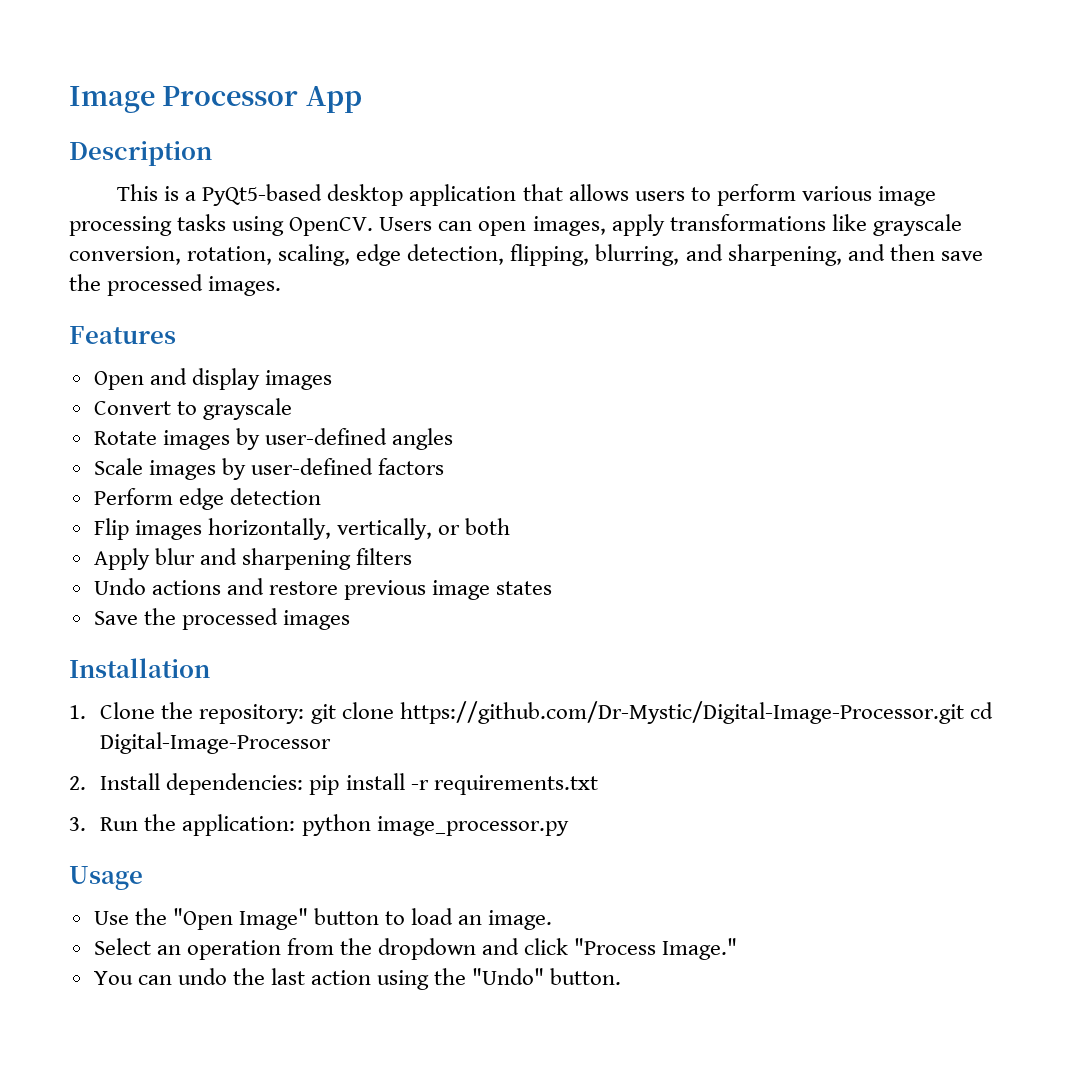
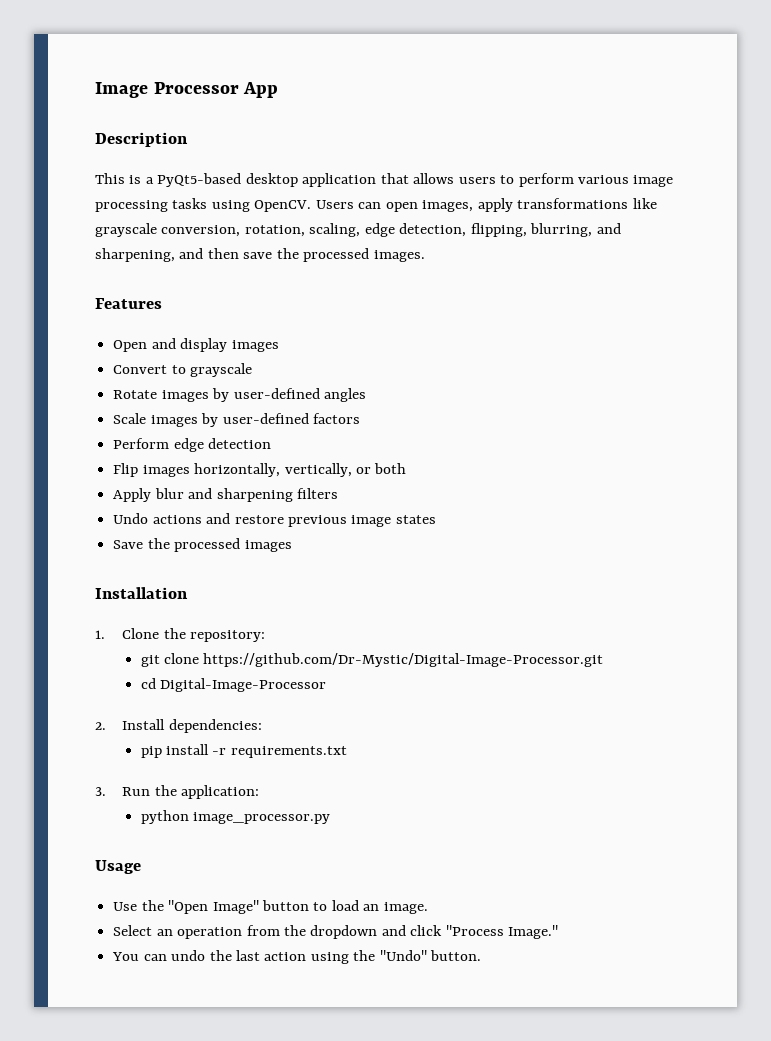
- 1. Clone the repository: git clone https://github.com/Dr-Mystic/Digital-Image-Processor.git cd Digital-Image-Processor
+ 1. Clone the repository:
+ git clone https://github.com/Dr-Mystic/Digital-Image-Processor.git
+ cd Digital-Image-Processor
- 2. Install dependencies: pip install -r requirements.txt
+ 2. Install dependencies:
+ pip install -r requirements.txt
- 3. Run the application: python image_processor.py
+ 3. Run the application:
+ python image_processor.py

